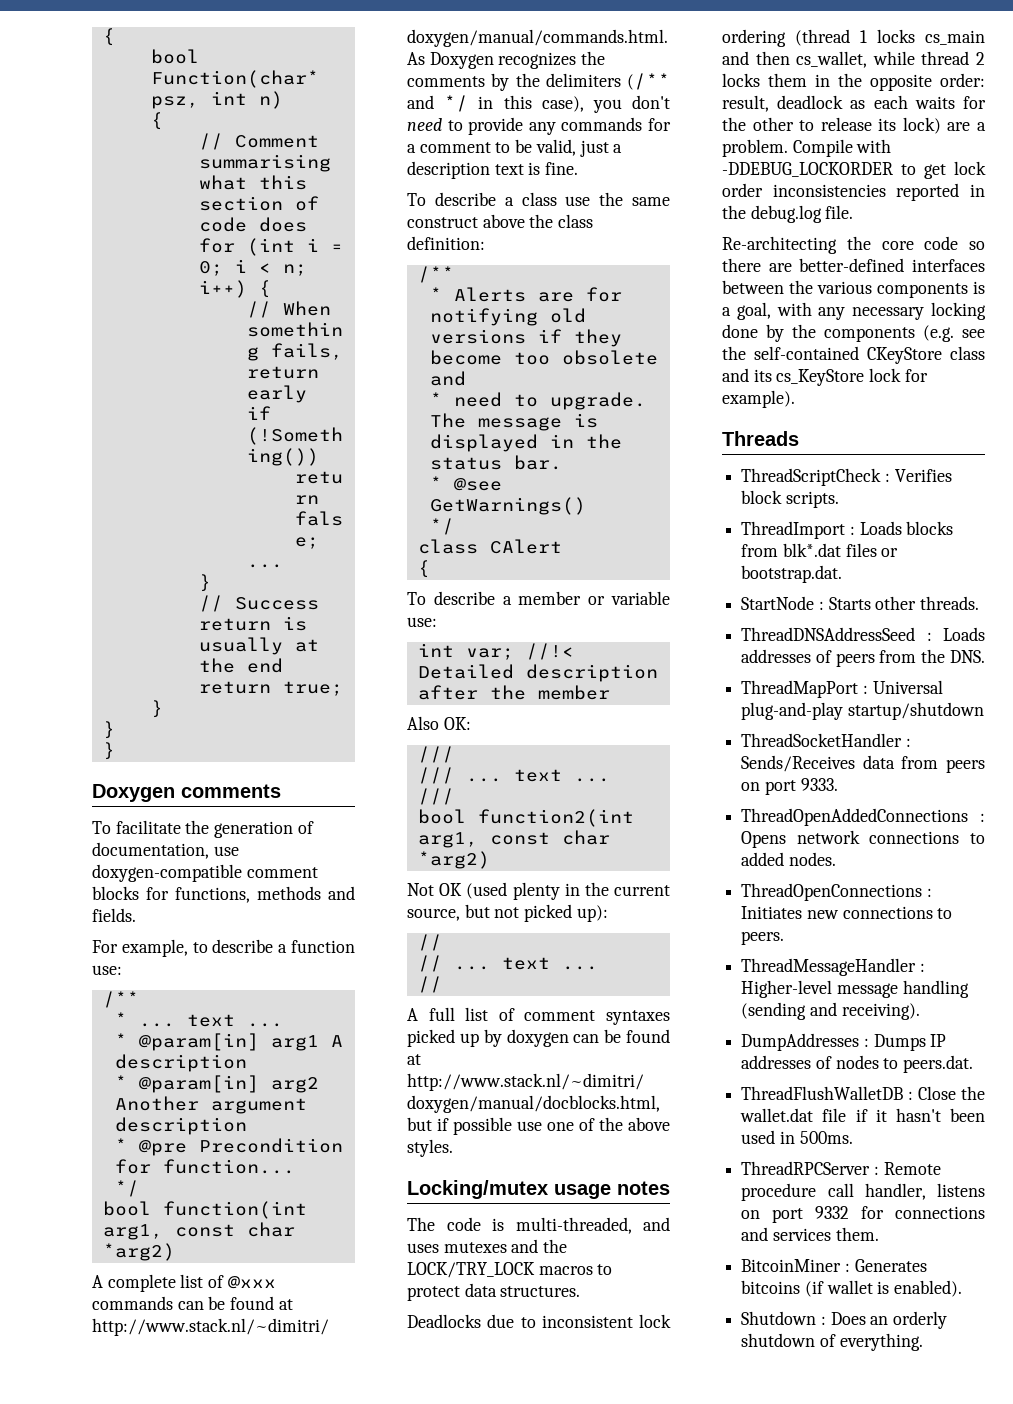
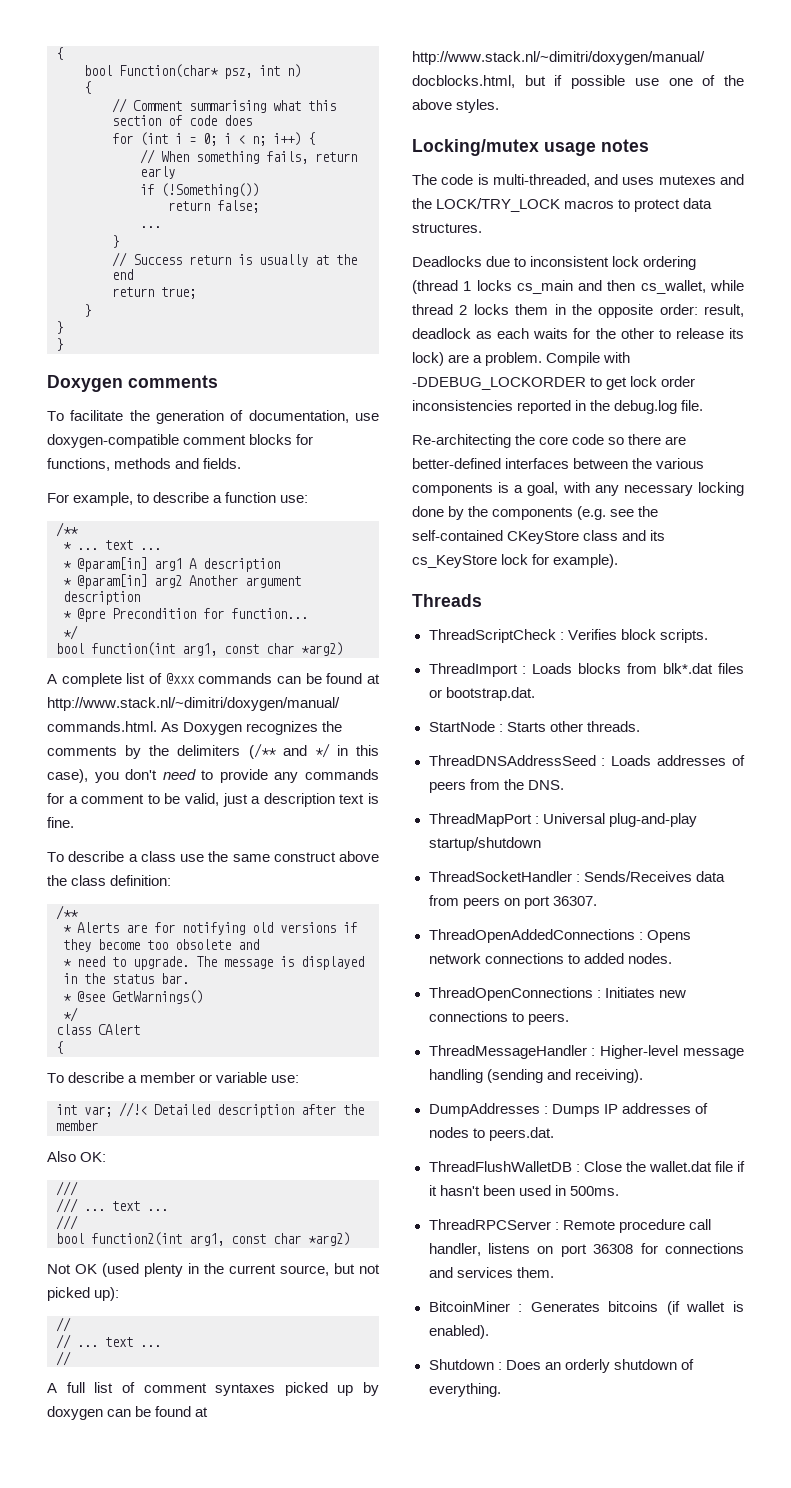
- ThreadSocketHandler : Sends/Receives data from peers on port 9333.
+ ThreadSocketHandler : Sends/Receives data from peers on port 36307.
- ThreadRPCServer : Remote procedure call handler, listens on port 9332 for connections and services them.
+ ThreadRPCServer : Remote procedure call handler, listens on port 36308 for connections and services them.

